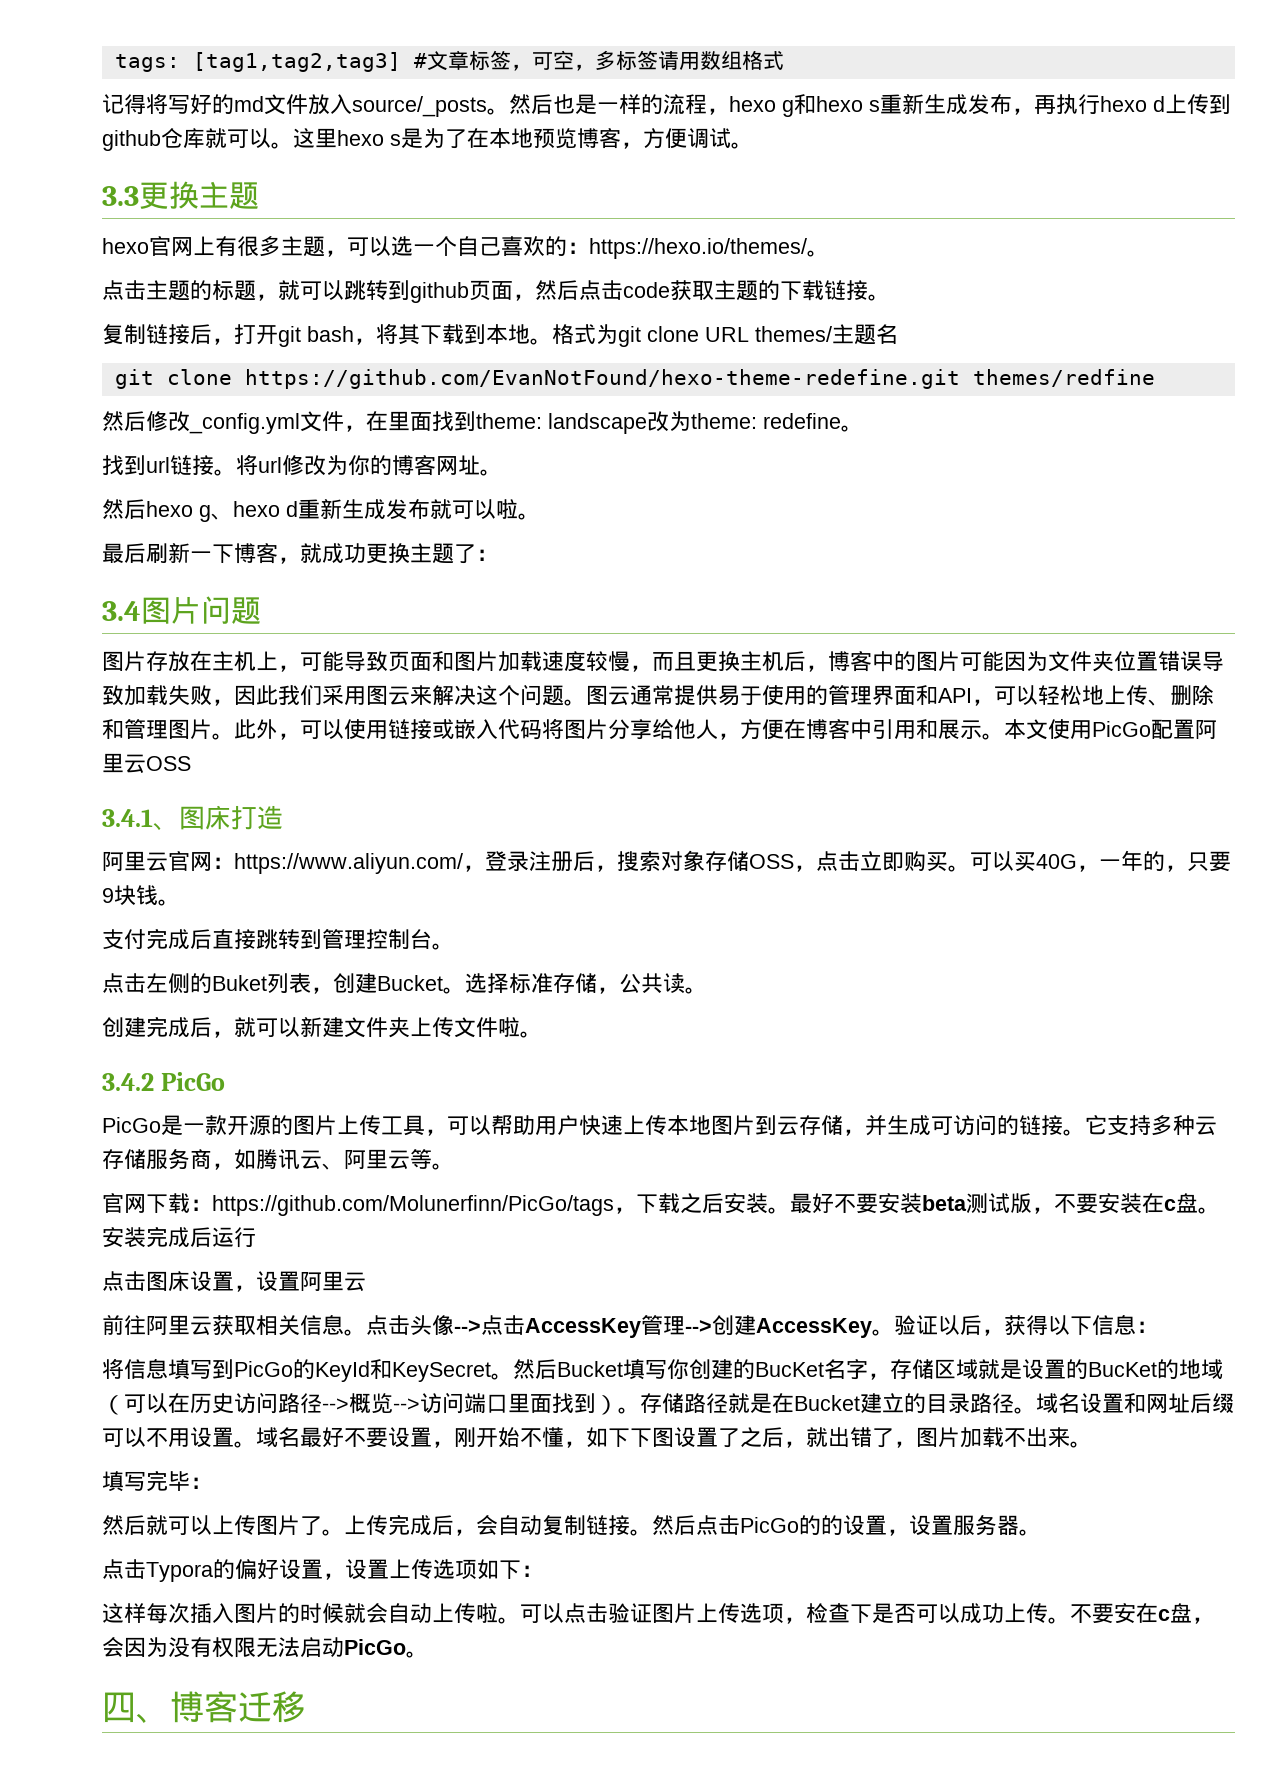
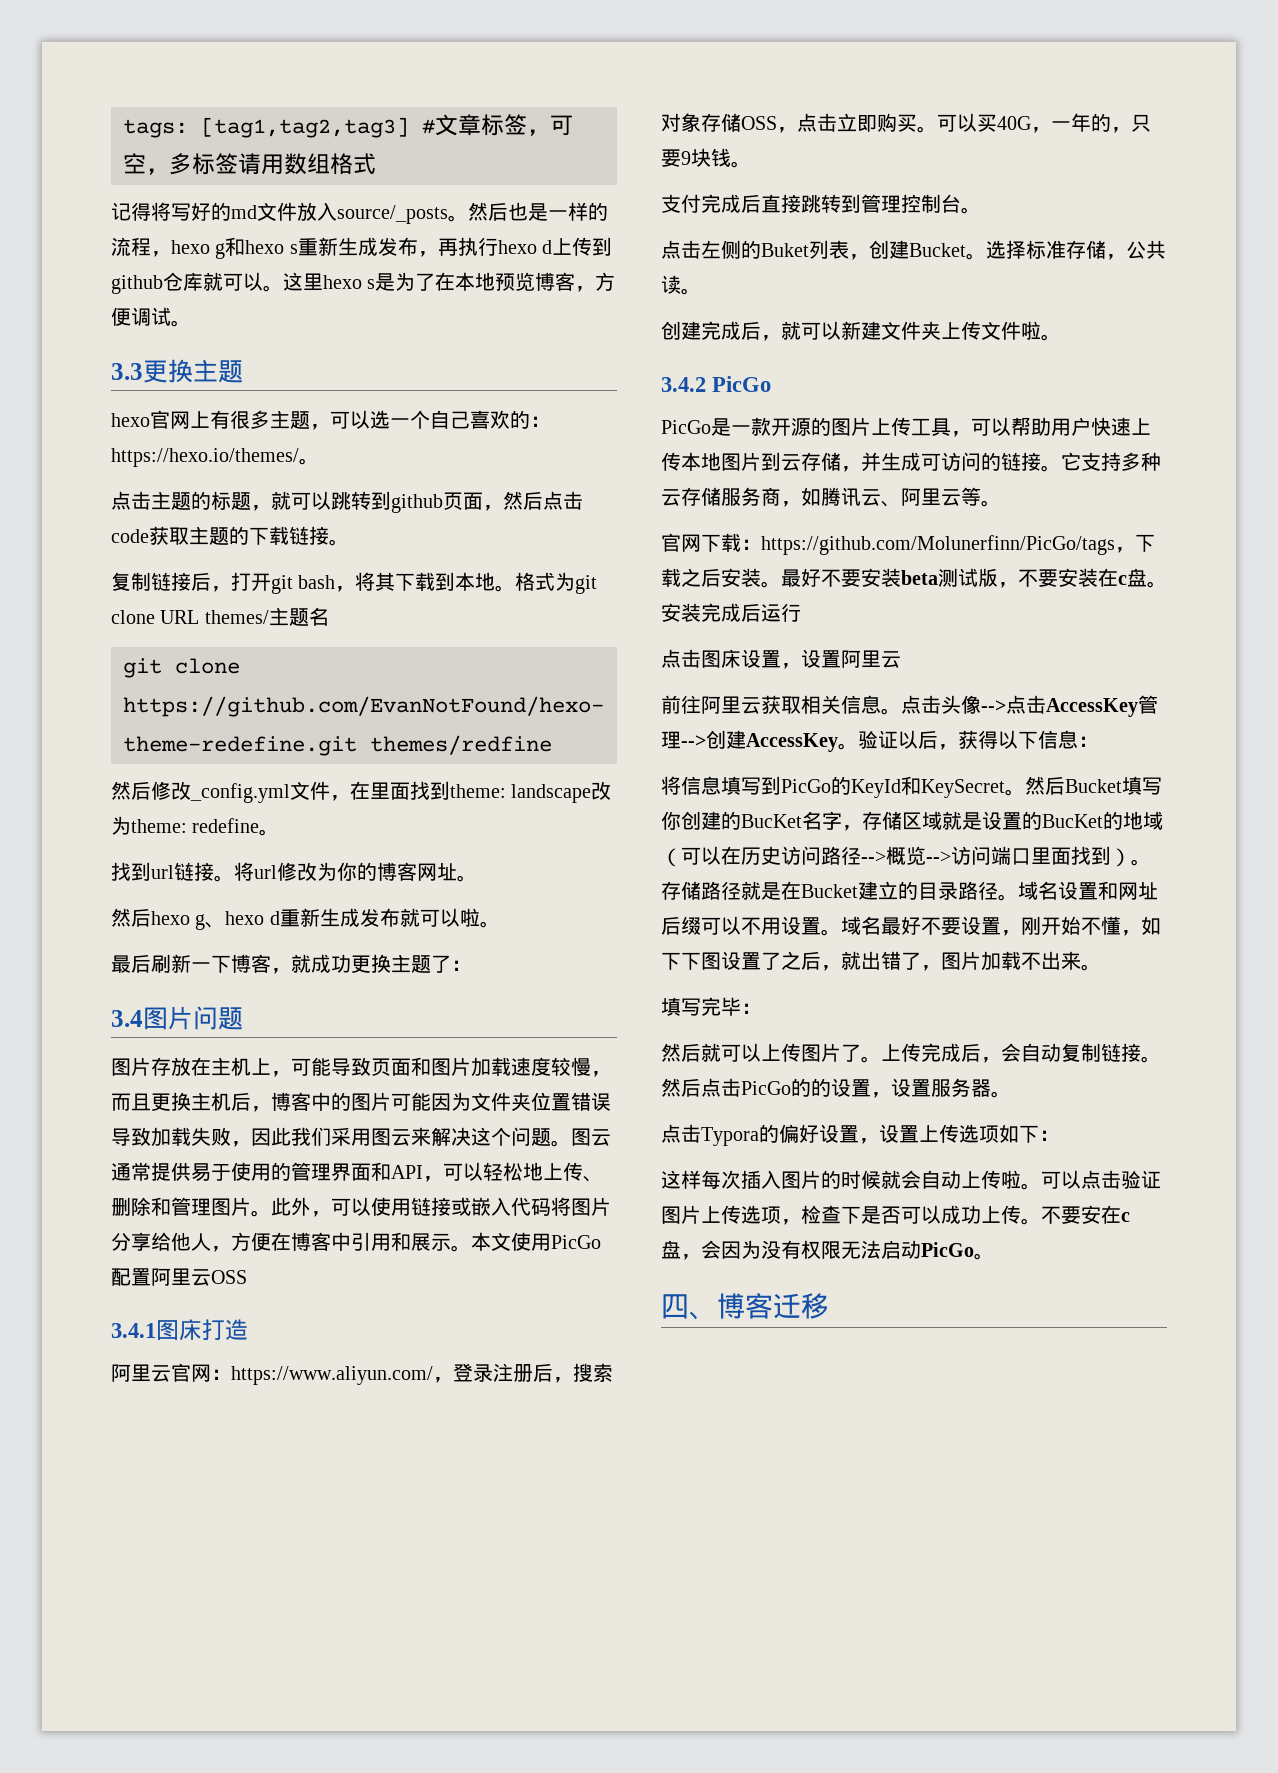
- 3.4.1、图床打造
+ 3.4.1图床打造

